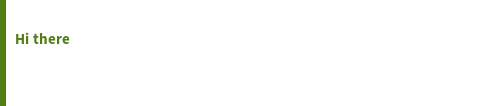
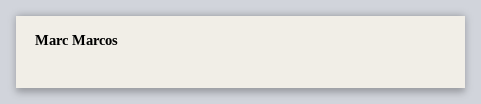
- Hi there
+ Marc Marcos

